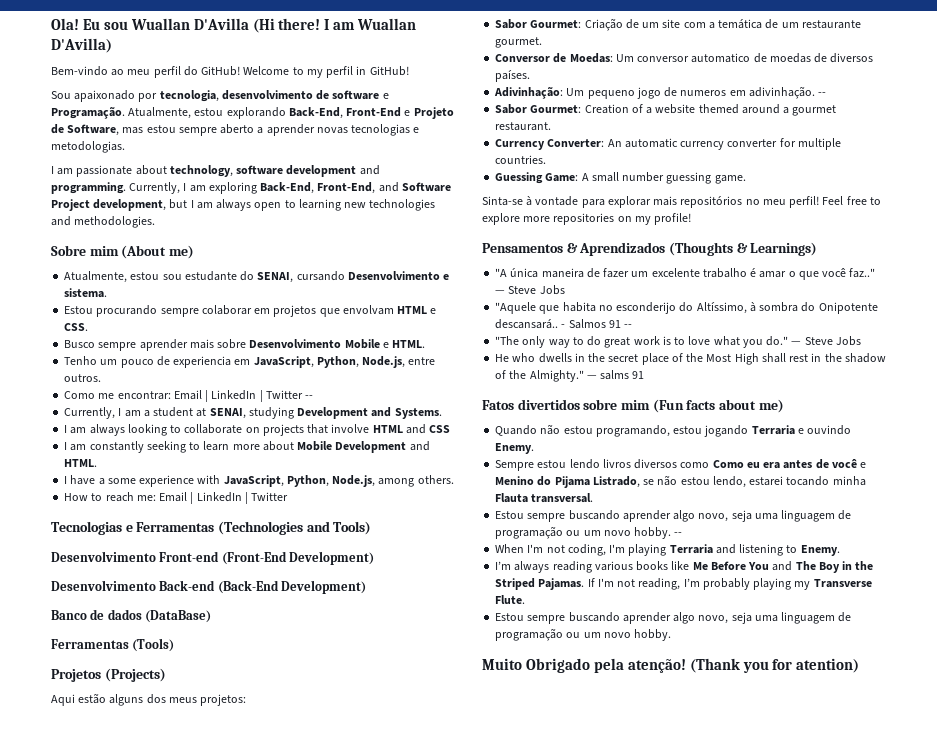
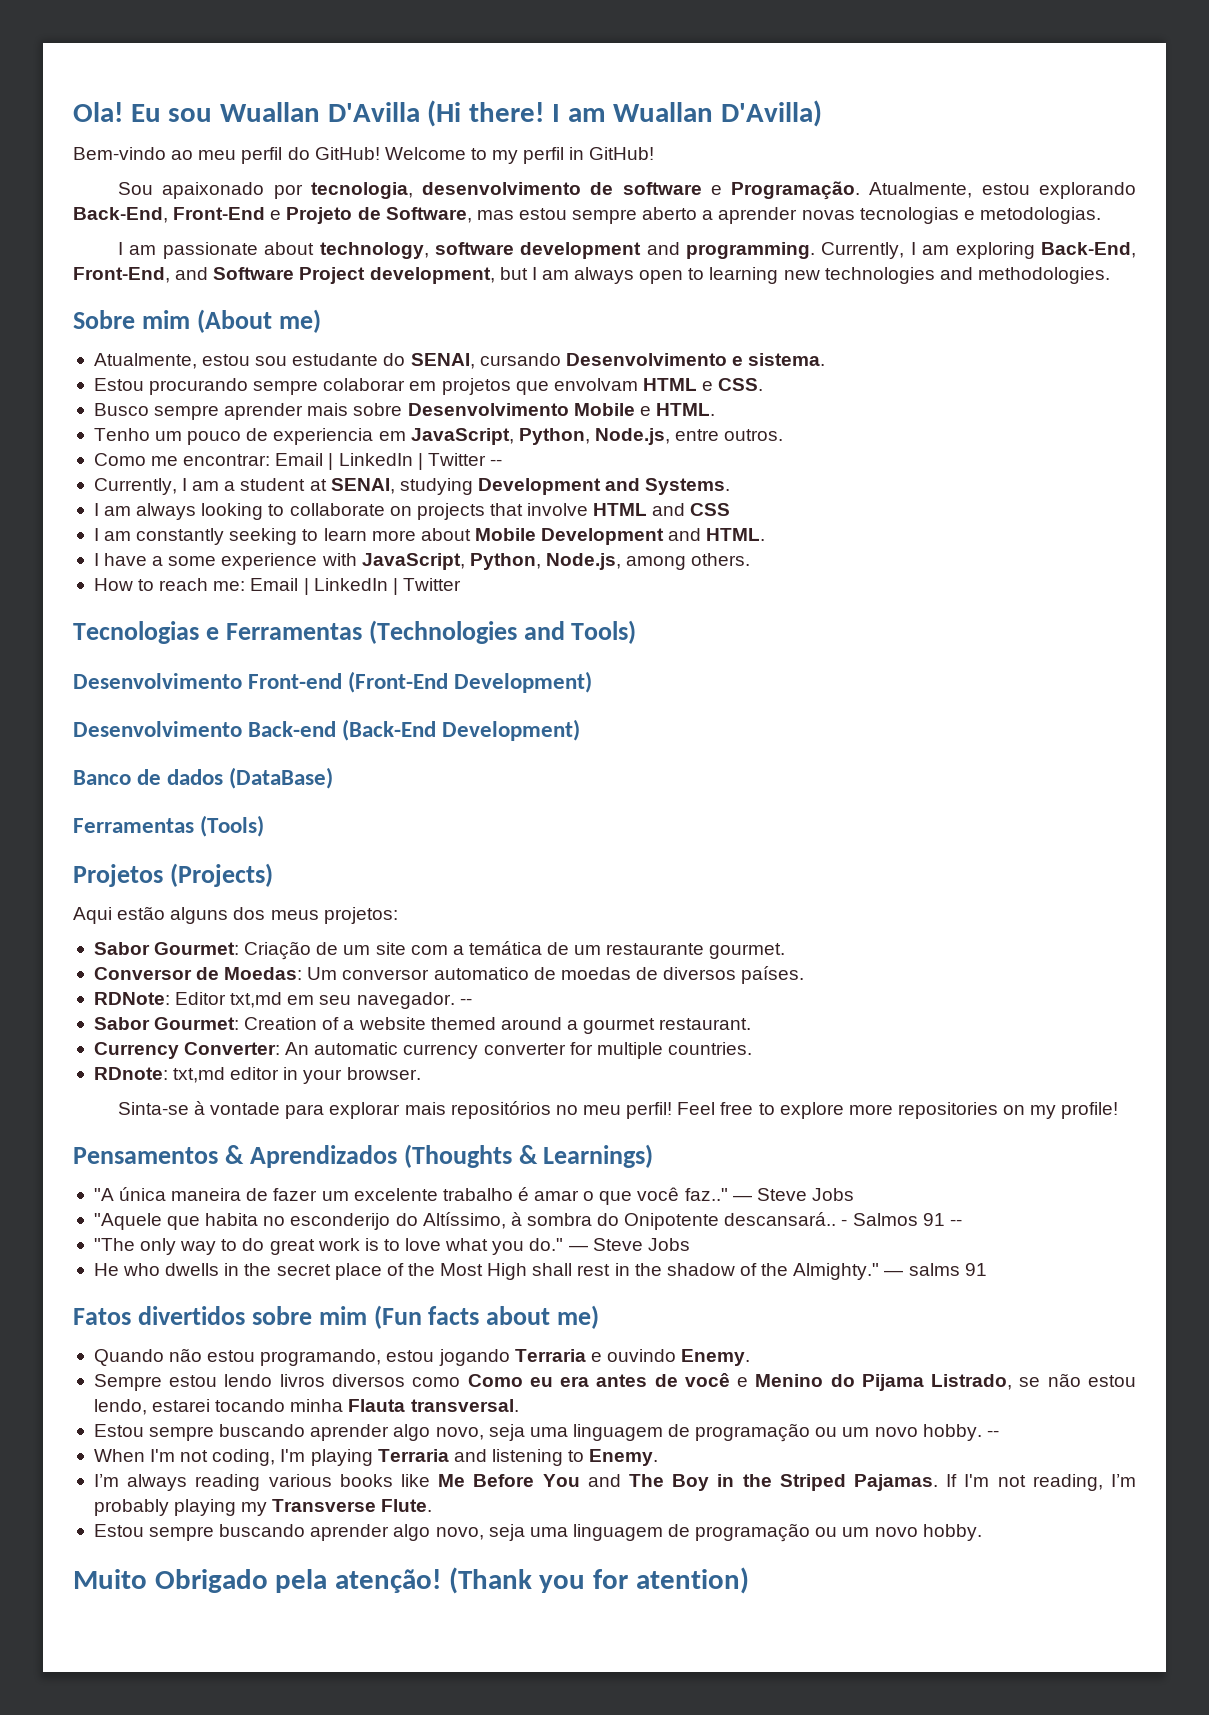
- Adivinhação: Um pequeno jogo de numeros em adivinhação.
+ RDNote: Editor txt,md em seu navegador.
- Guessing Game: A small number guessing game.
+ RDnote: txt,md editor in your browser.

